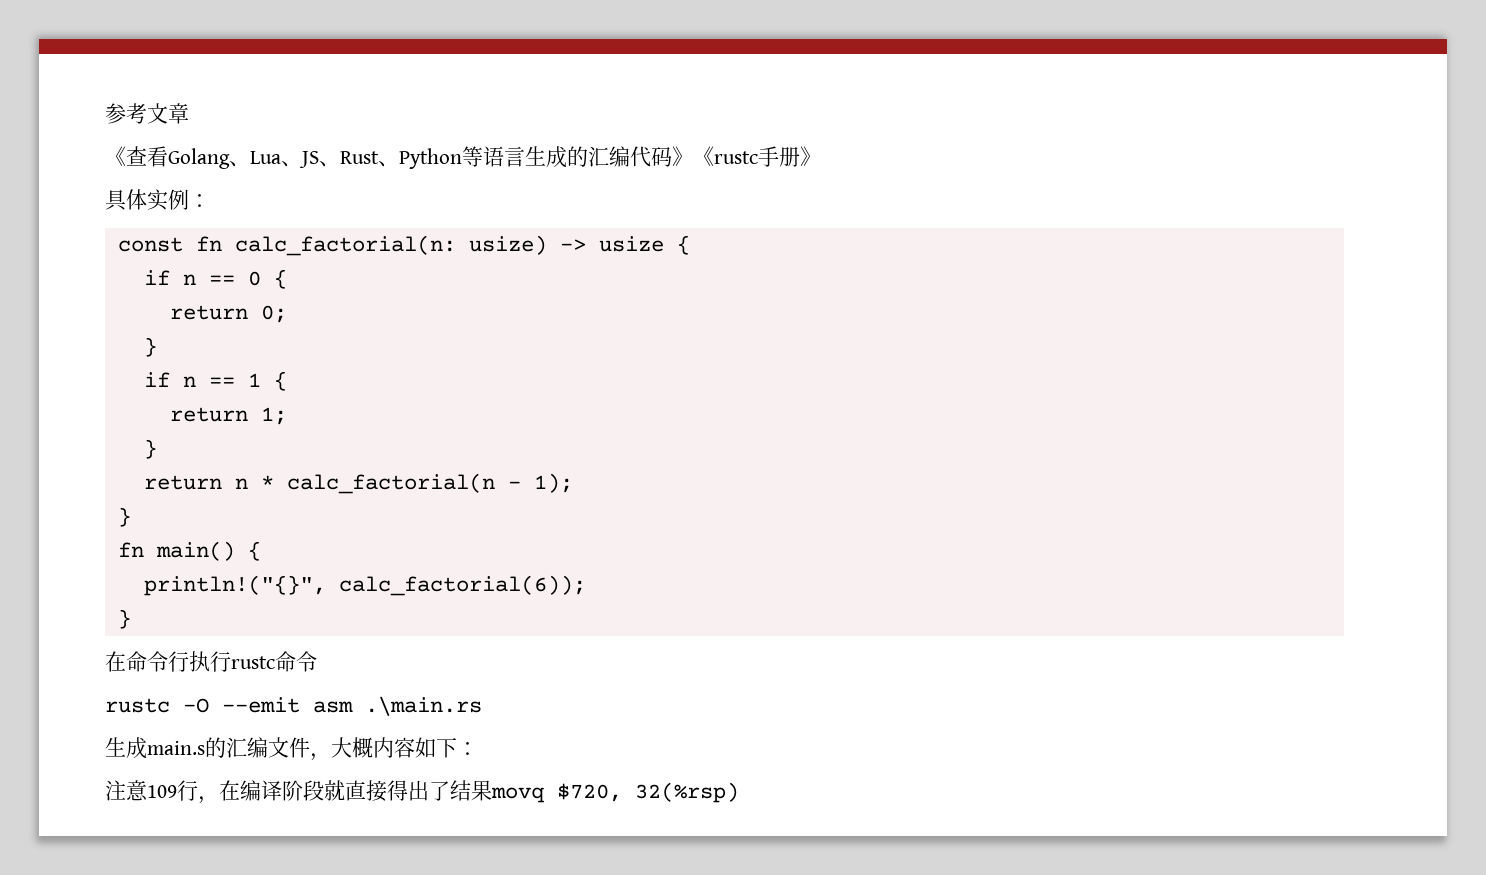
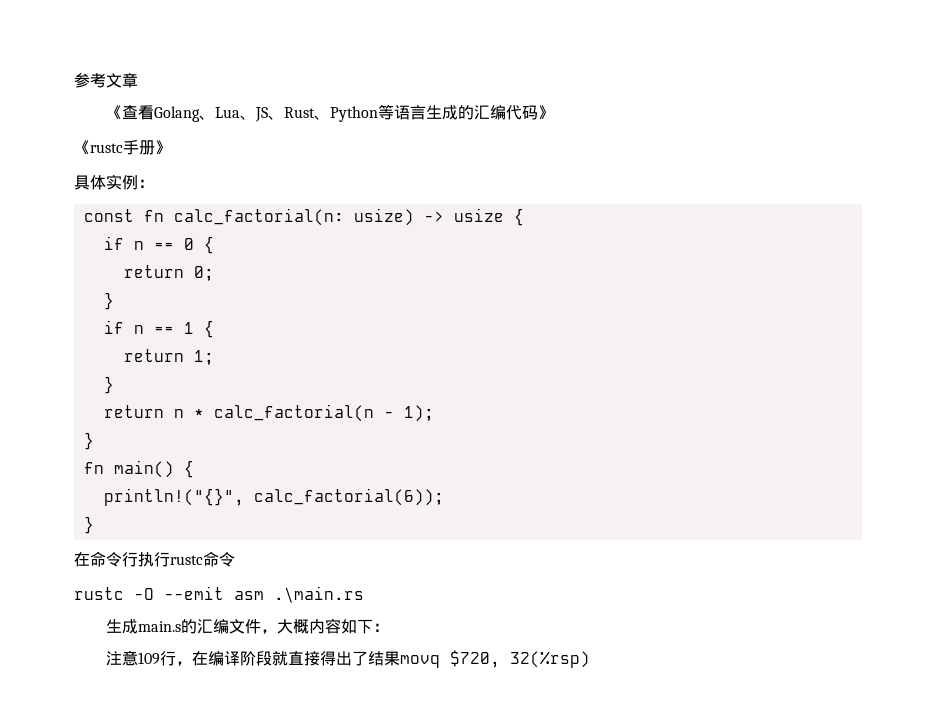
- 《查看Golang、Lua、JS、Rust、Python等语言生成的汇编代码》《rustc手册》
+ 《查看Golang、Lua、JS、Rust、Python等语言生成的汇编代码》
+ 《rustc手册》

